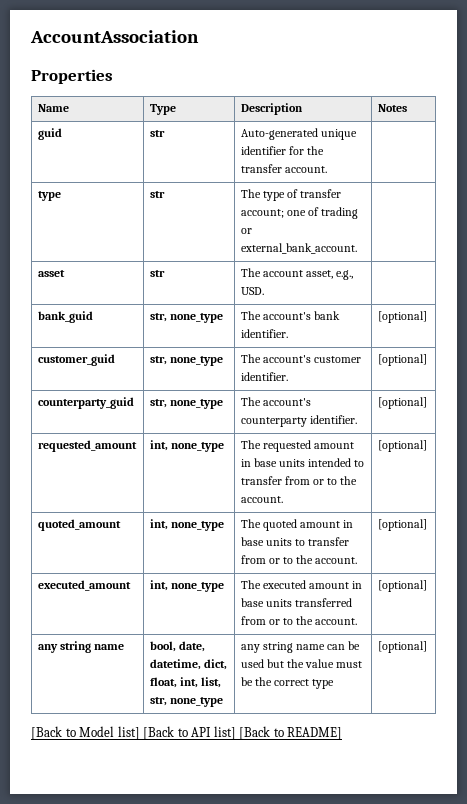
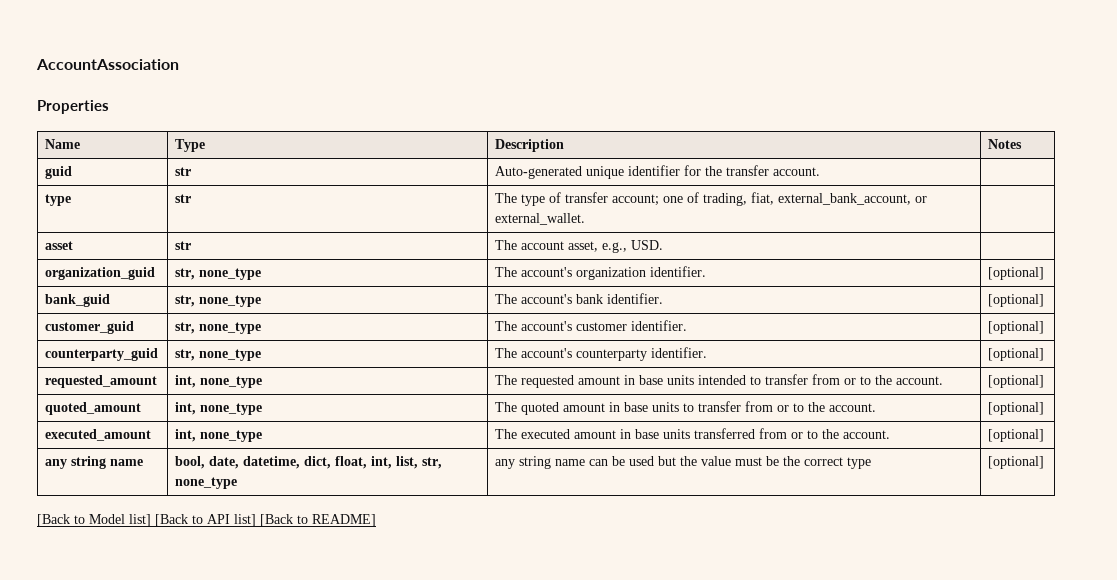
- type | str | The type of transfer account; one of trading or external_bank_account. |
+ type | str | The type of transfer account; one of trading, fiat, external_bank_account, or external_wallet. |
+ organization_guid | str, none_type | The account's organization identifier. | [optional]

